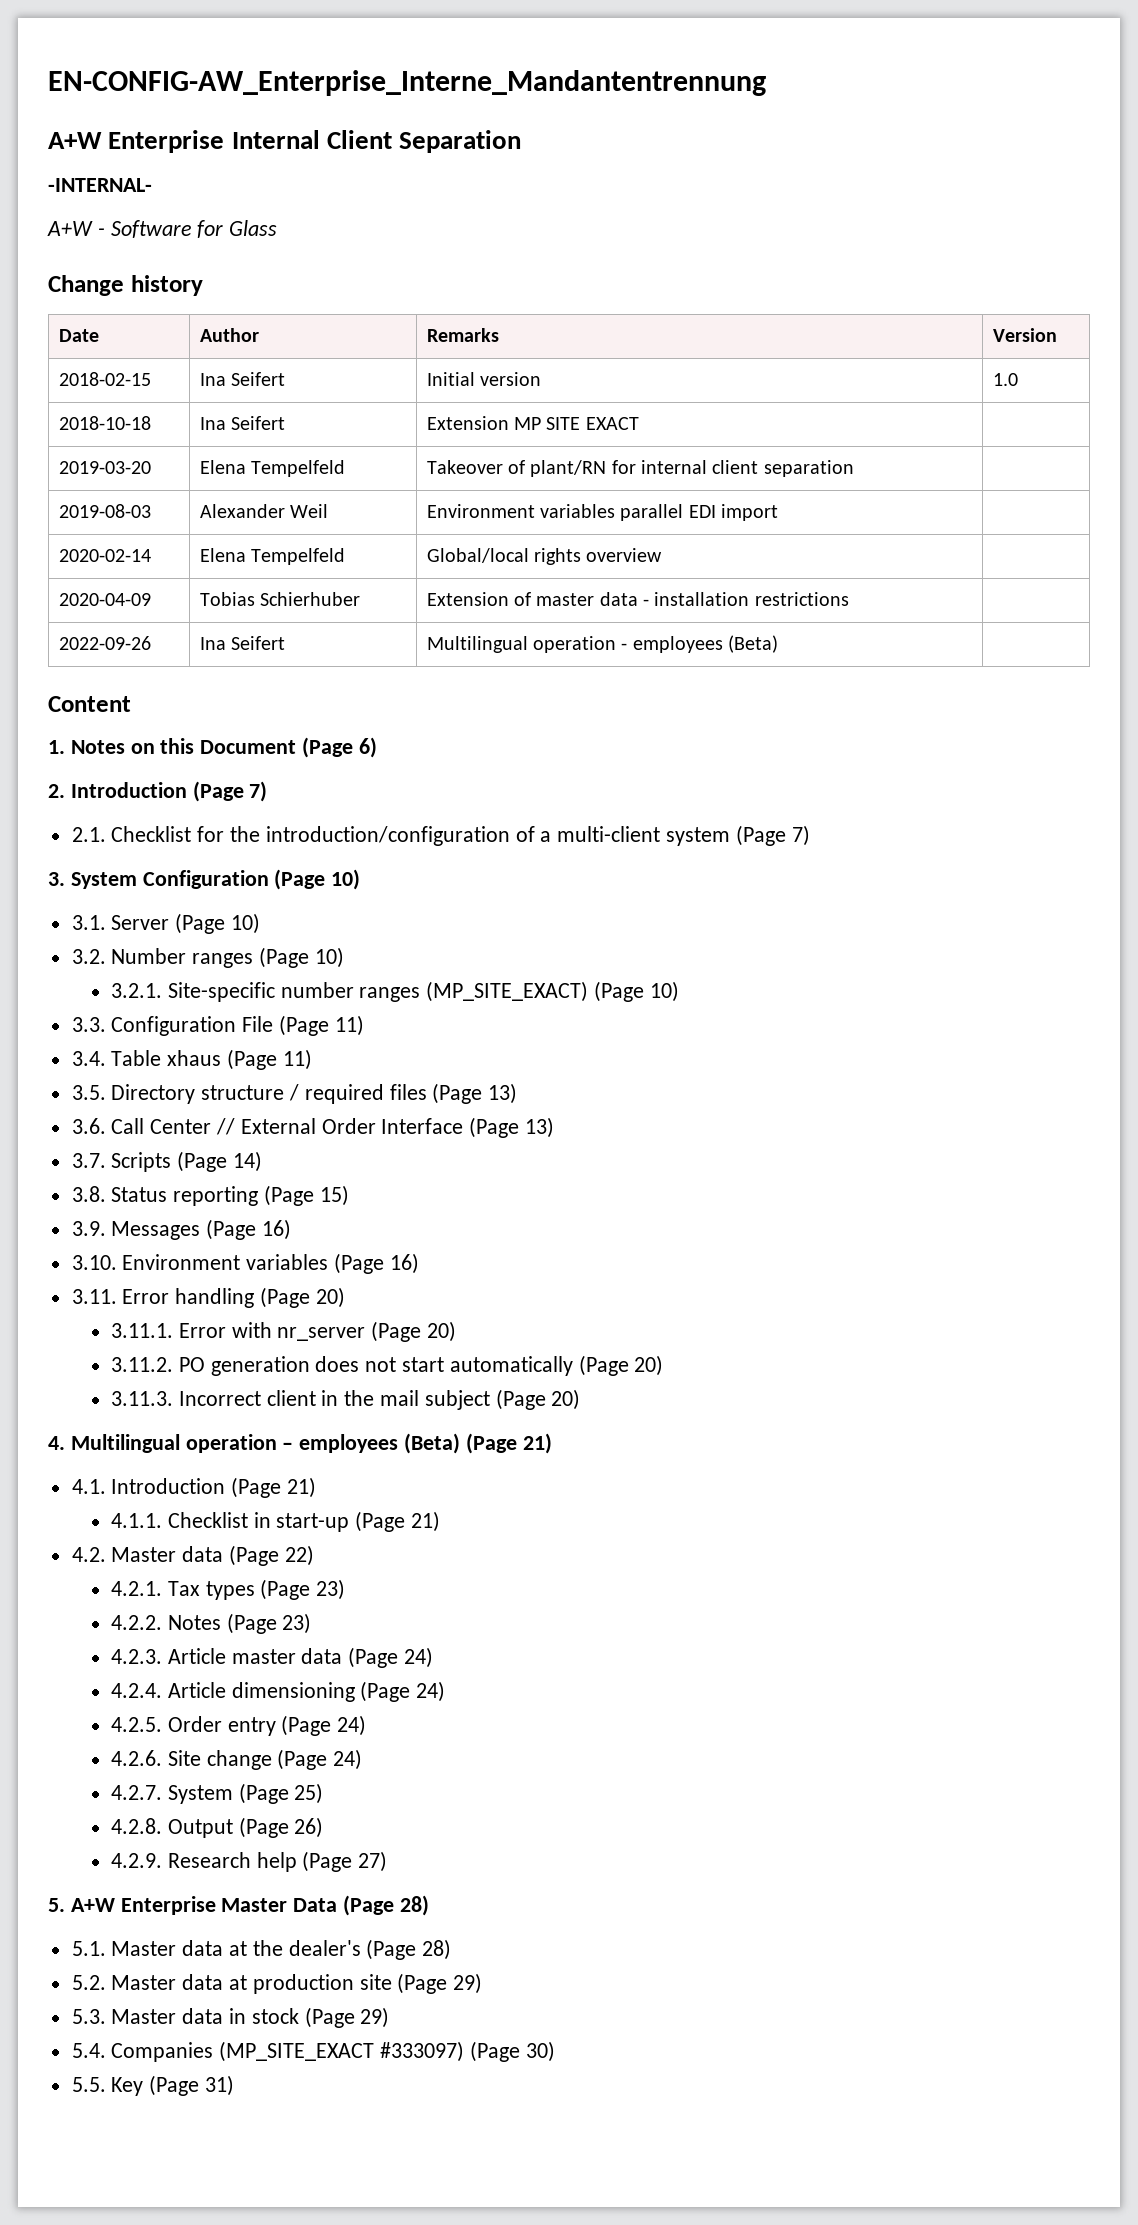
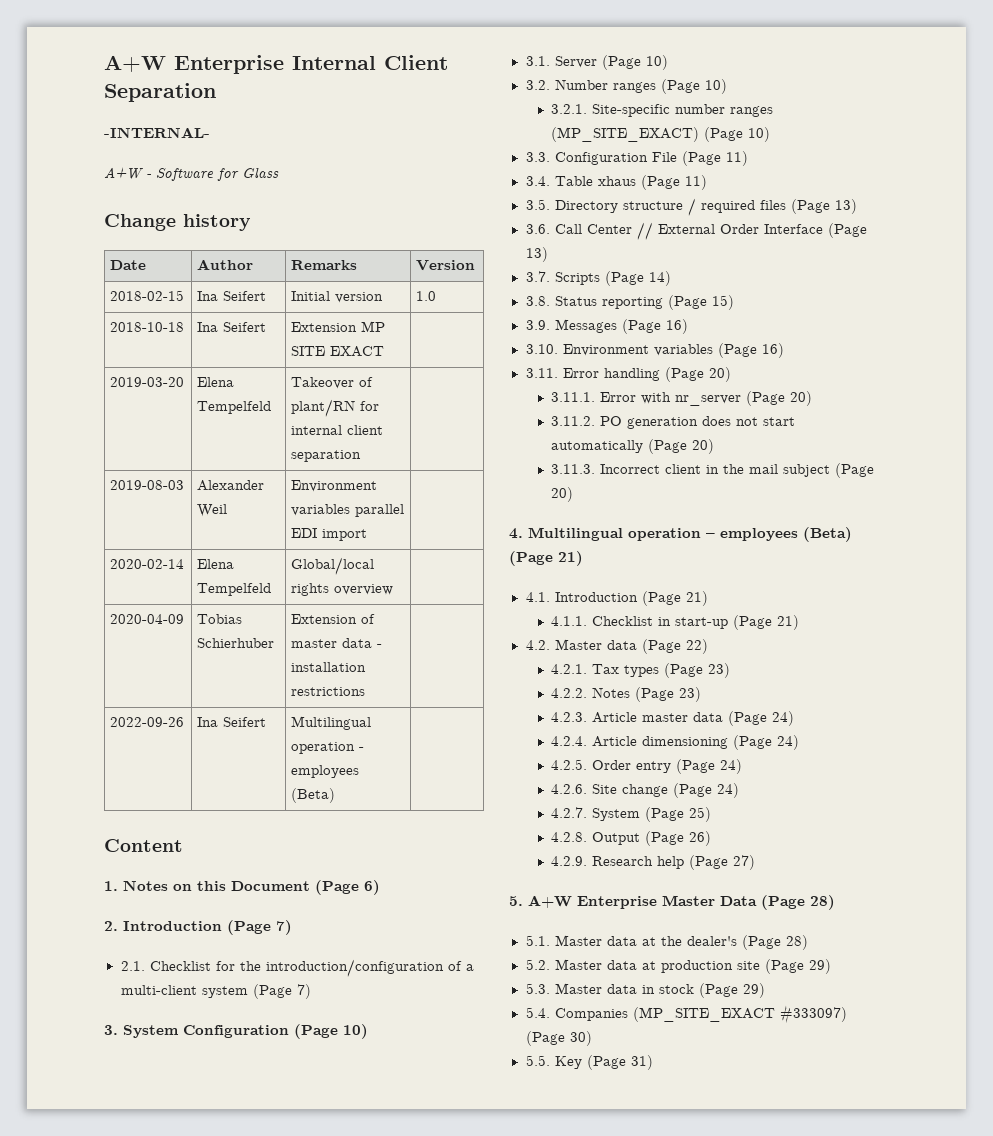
- EN-CONFIG-AW_Enterprise_Interne_Mandantentrennung

